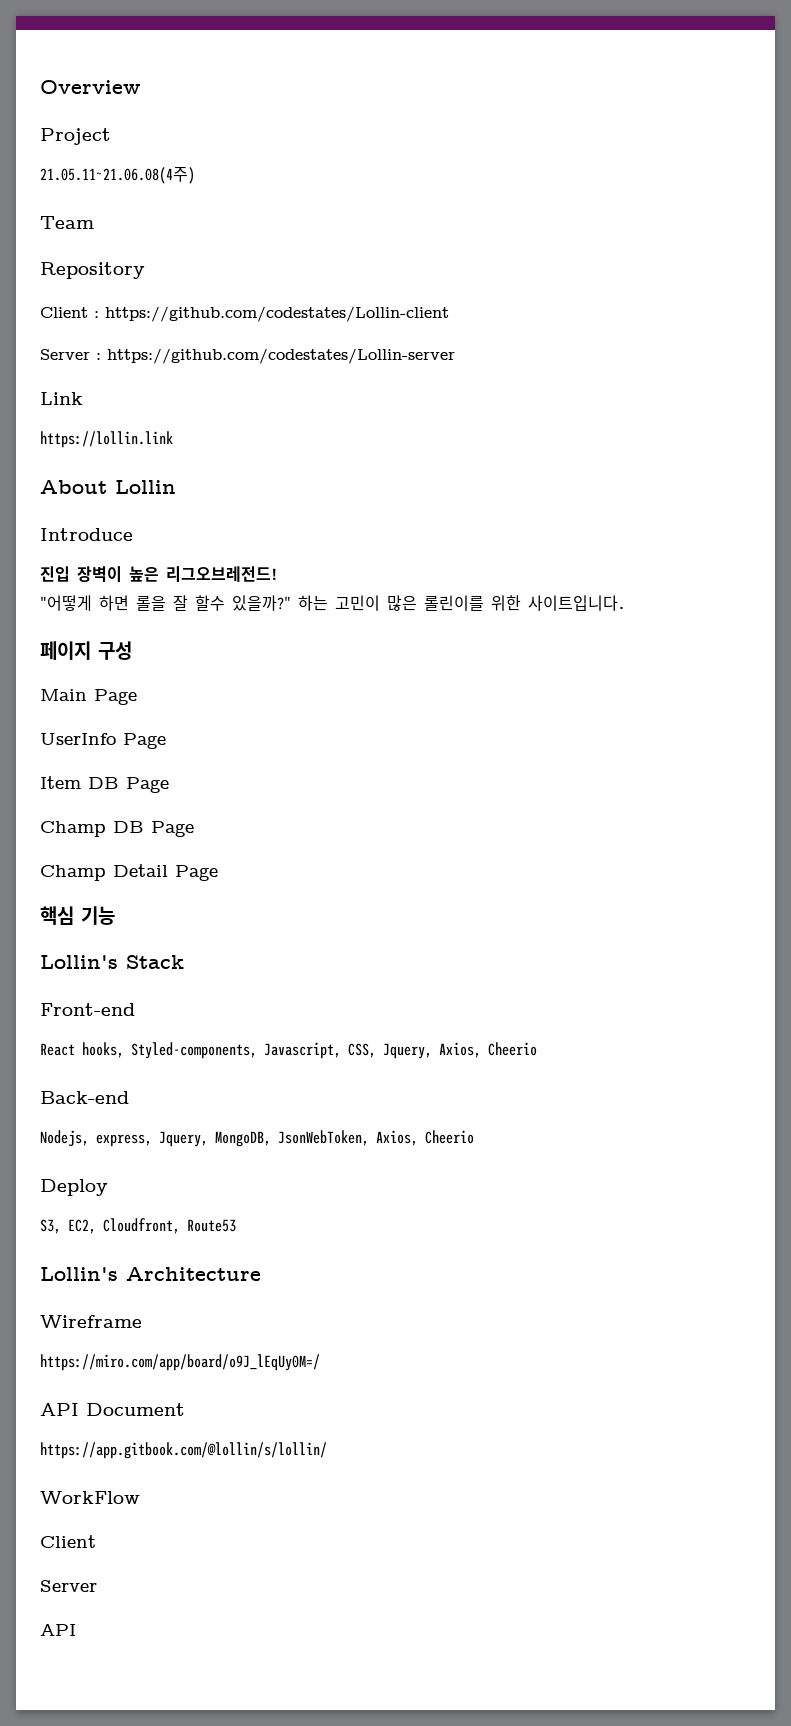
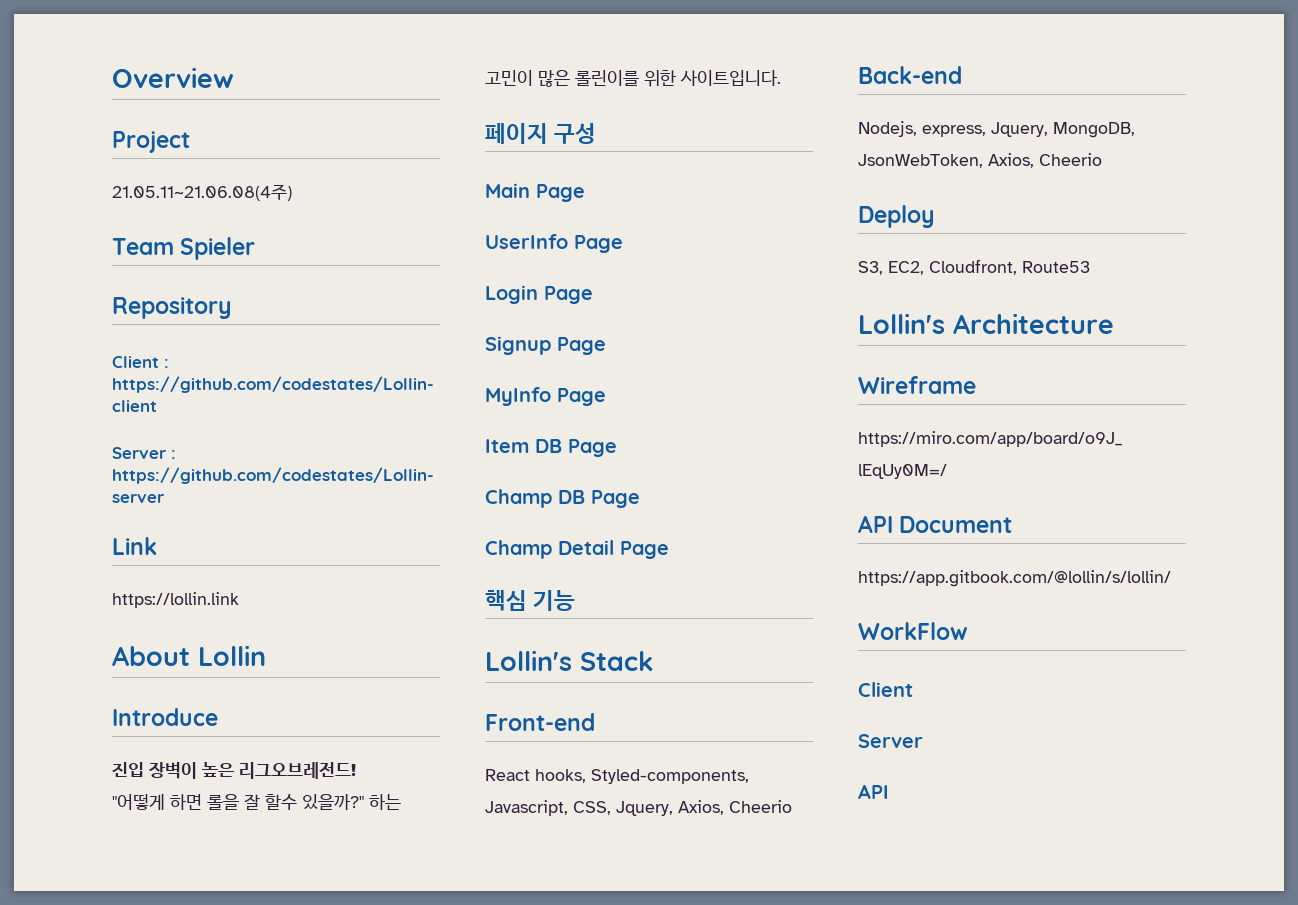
- Team
+ Team Spieler
+ Login Page
+ Signup Page
+ MyInfo Page

